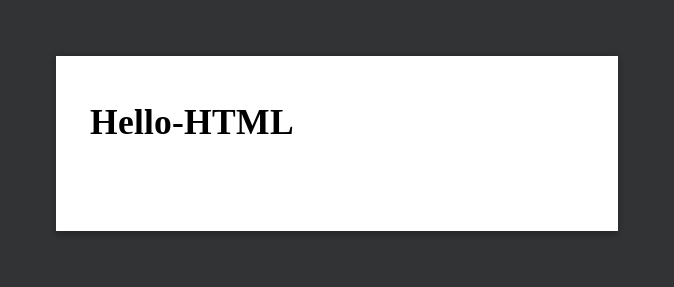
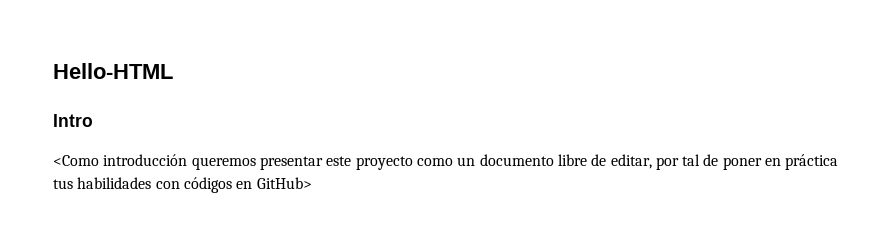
+ Intro
+ <Como introducción queremos presentar este proyecto como un documento libre de editar, por tal de poner en práctica tus habilidades con códigos en GitHub>

